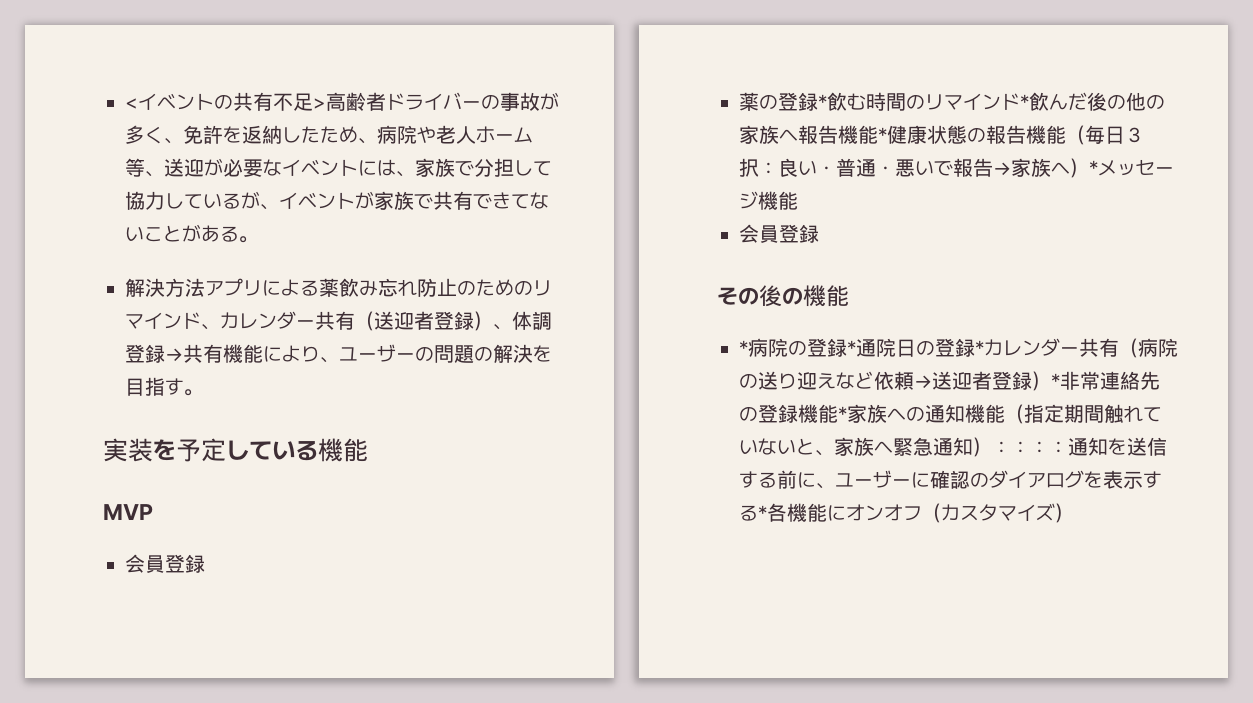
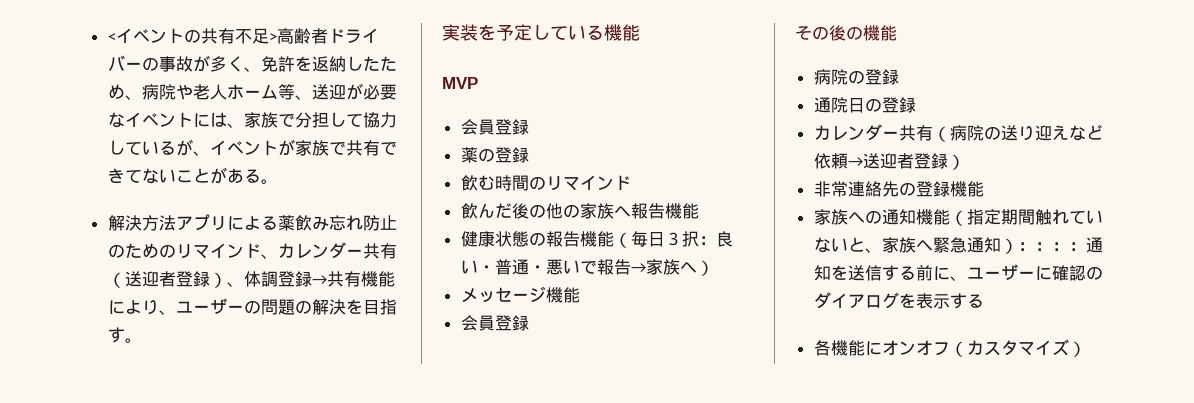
- 薬の登録*飲む時間のリマインド*飲んだ後の他の家族へ報告機能*健康状態の報告機能（毎日３択：良い・普通・悪いで報告→家族へ）*メッセージ機能
+ 薬の登録
+ 飲む時間のリマインド
+ 飲んだ後の他の家族へ報告機能
+ 健康状態の報告機能（毎日３択：良い・普通・悪いで報告→家族へ）
+ メッセージ機能
- *病院の登録*通院日の登録*カレンダー共有（病院の送り迎えなど依頼→送迎者登録）*非常連絡先の登録機能*家族への通知機能（指定期間触れていないと、家族へ緊急通知）：
+ 病院の登録
+ 通院日の登録
+ カレンダー共有（病院の送り迎えなど依頼→送迎者登録）
+ 非常連絡先の登録機能
+ 家族への通知機能（指定期間触れていないと、家族へ緊急通知）：
- 通知を送信する前に、ユーザーに確認のダイアログを表示する*各機能にオンオフ（カスタマイズ）
+ 通知を送信する前に、ユーザーに確認のダイアログを表示する
+ 各機能にオンオフ（カスタマイズ）

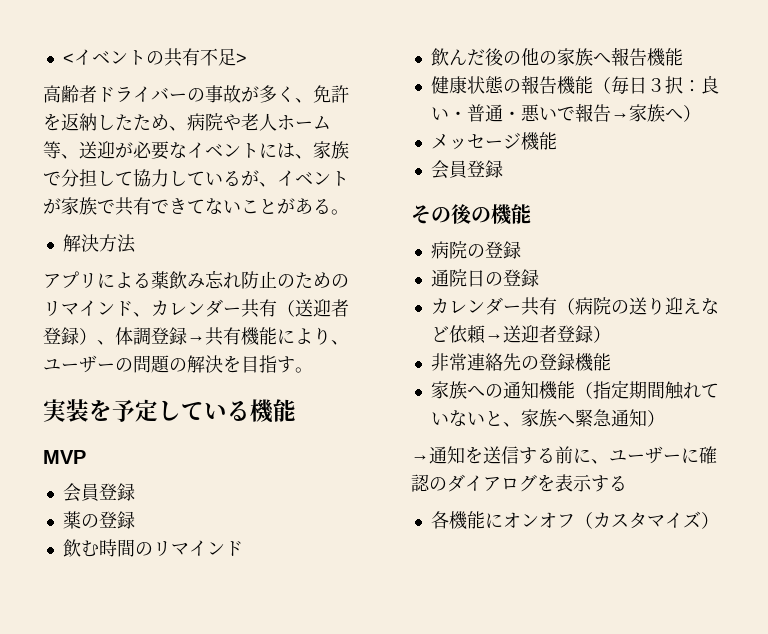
- <イベントの共有不足>高齢者ドライバーの事故が多く、免許を返納したため、病院や老人ホーム等、送迎が必要なイベントには、家族で分担して協力しているが、イベントが家族で共有できてないことがある。
+ <イベントの共有不足>
+ 高齢者ドライバーの事故が多く、免許を返納したため、病院や老人ホーム等、送迎が必要なイベントには、家族で分担して協力しているが、イベントが家族で共有できてないことがある。
- 解決方法アプリによる薬飲み忘れ防止のためのリマインド、カレンダー共有（送迎者登録）、体調登録→共有機能により、ユーザーの問題の解決を目指す。
+ 解決方法
+ アプリによる薬飲み忘れ防止のためのリマインド、カレンダー共有（送迎者登録）、体調登録→共有機能により、ユーザーの問題の解決を目指す。
- 家族への通知機能（指定期間触れていないと、家族へ緊急通知）：：：：通知を送信する前に、ユーザーに確認のダイアログを表示する
+ 家族への通知機能（指定期間触れていないと、家族へ緊急通知）
+ →通知を送信する前に、ユーザーに確認のダイアログを表示する

